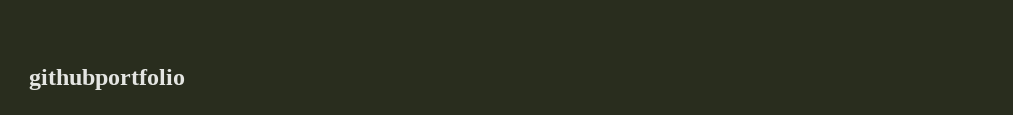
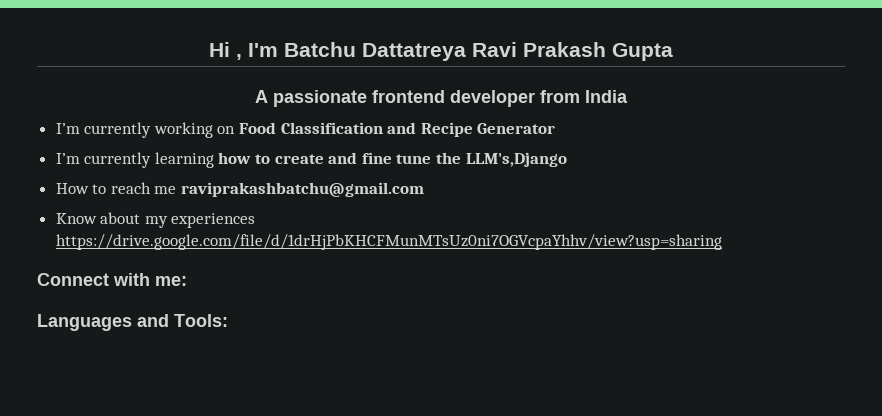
- githubportfolio
+ Hi , I'm Batchu Dattatreya Ravi Prakash Gupta
+ A passionate frontend developer from India
+ I’m currently working on Food Classification and Recipe Generator
+ I’m currently learning how to create and fine tune the LLM's,Django
+ How to reach me raviprakashbatchu@gmail.com
+ Know about my experiences https://drive.google.com/file/d/1drHjPbKHCFMunMTsUz0ni7OGVcpaYhhv/view?usp=sharing
+ Connect with me:
+ Languages and Tools:

